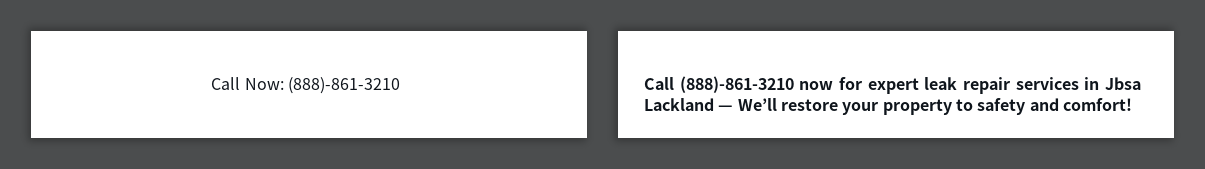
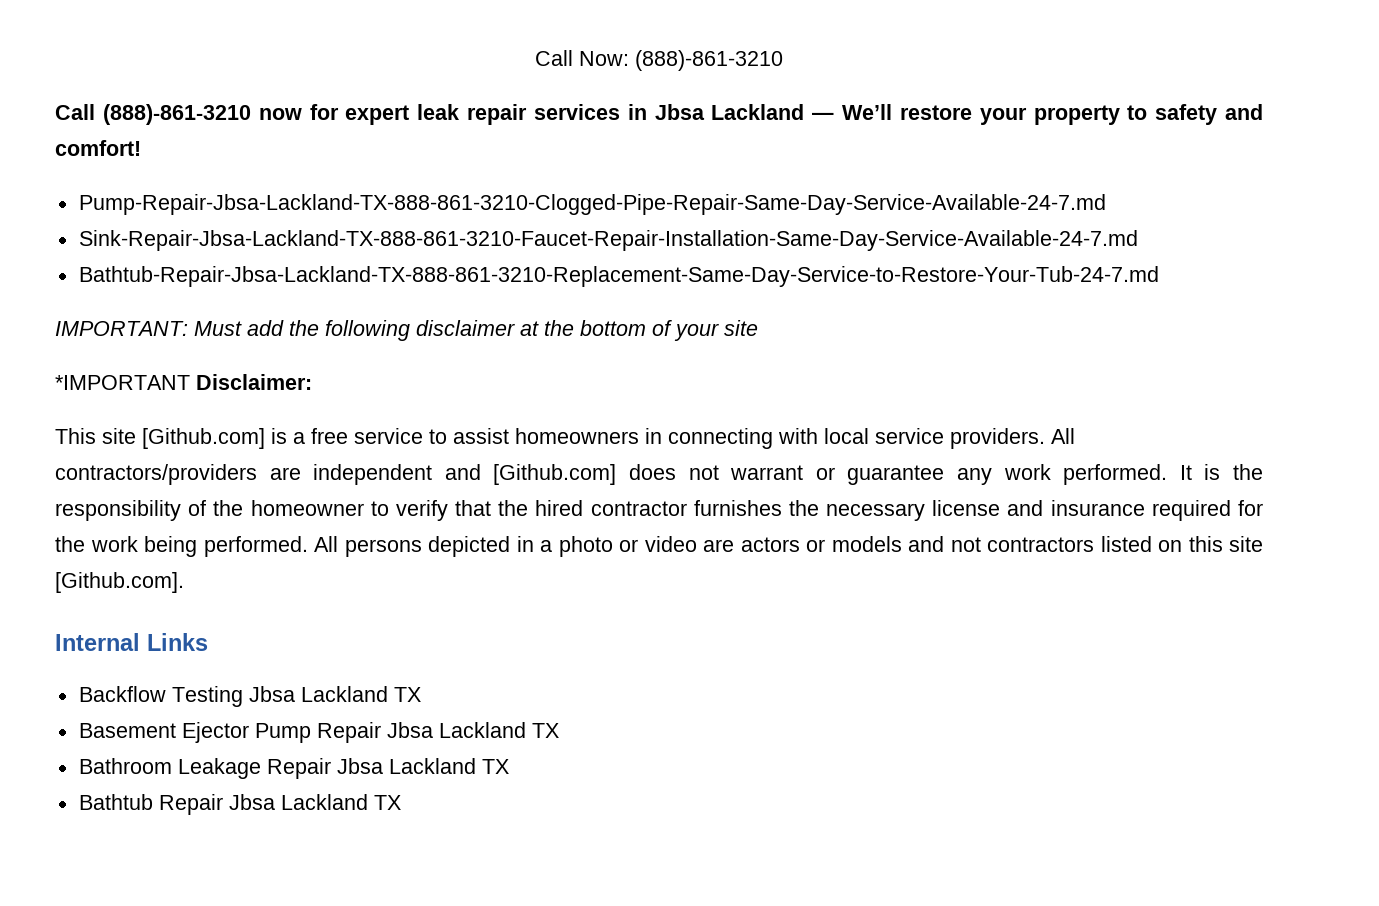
+ Pump-Repair-Jbsa-Lackland-TX-888-861-3210-Clogged-Pipe-Repair-Same-Day-Service-Available-24-7.md
+ Sink-Repair-Jbsa-Lackland-TX-888-861-3210-Faucet-Repair-Installation-Same-Day-Service-Available-24-7.md
+ Bathtub-Repair-Jbsa-Lackland-TX-888-861-3210-Replacement-Same-Day-Service-to-Restore-Your-Tub-24-7.md
+ IMPORTANT: Must add the following disclaimer at the bottom of your site
+ *IMPORTANT Disclaimer:
+ This site [Github.com] is a free service to assist homeowners in connecting with local service providers. All contractors/providers are independent and [Github.com] does not warrant or guarantee any work performed. It is the responsibility of the homeowner to verify that the hired contractor furnishes the necessary license and insurance required for the work being performed. All persons depicted in a photo or video are actors or models and not contractors listed on this site [Github.com].
+ Internal Links
+ Backflow Testing Jbsa Lackland TX
+ Basement Ejector Pump Repair Jbsa Lackland TX
+ Bathroom Leakage Repair Jbsa Lackland TX
+ Bathtub Repair Jbsa Lackland TX

